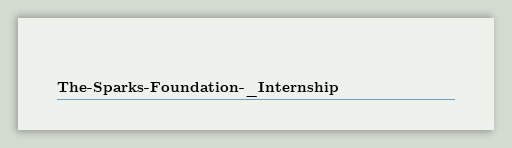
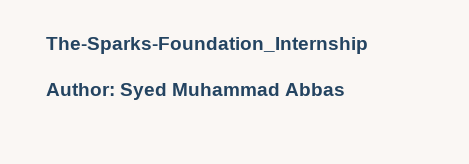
- The-Sparks-Foundation-_Internship
+ The-Sparks-Foundation_Internship
+ Author: Syed Muhammad Abbas

